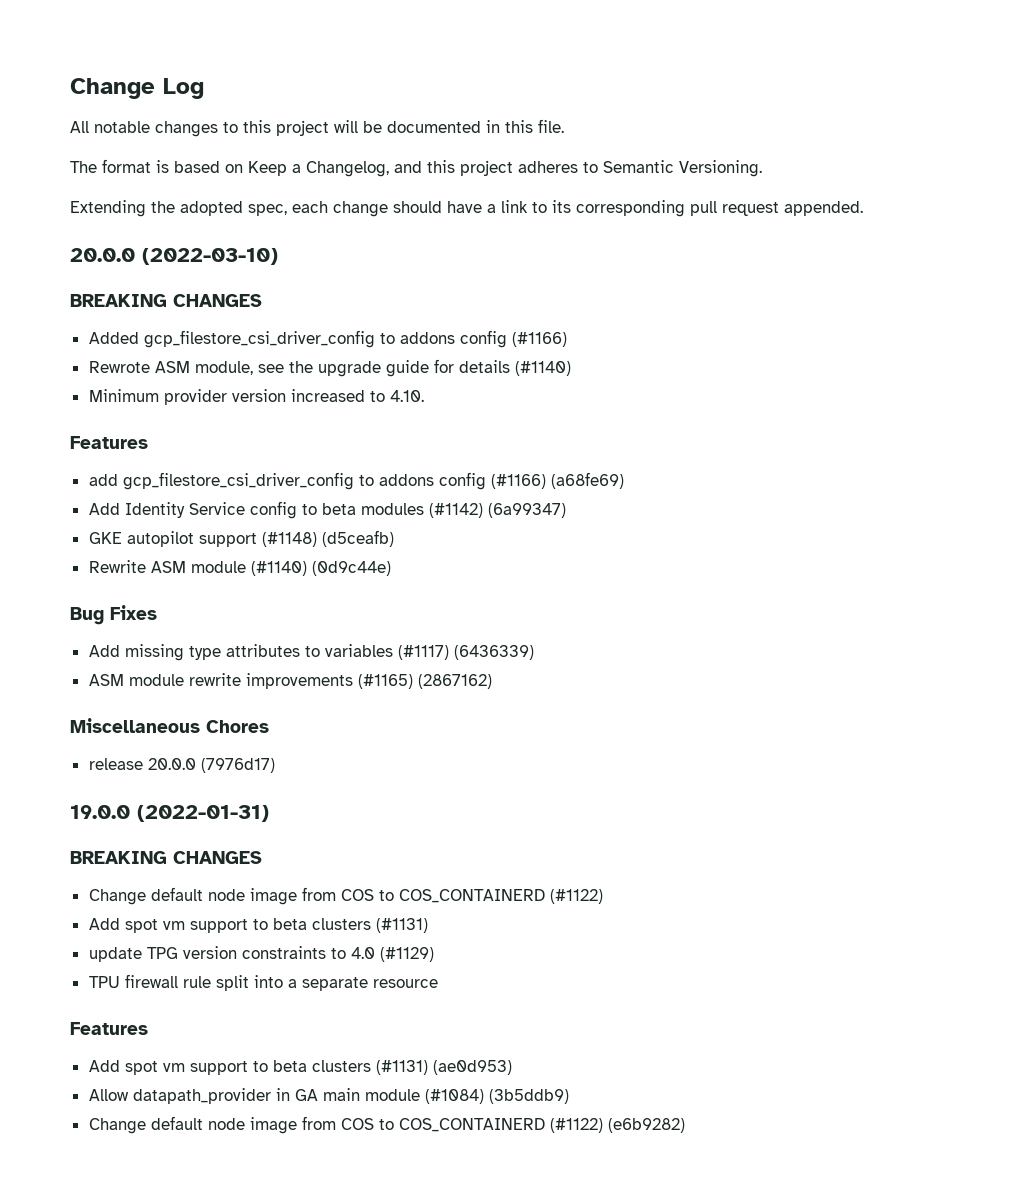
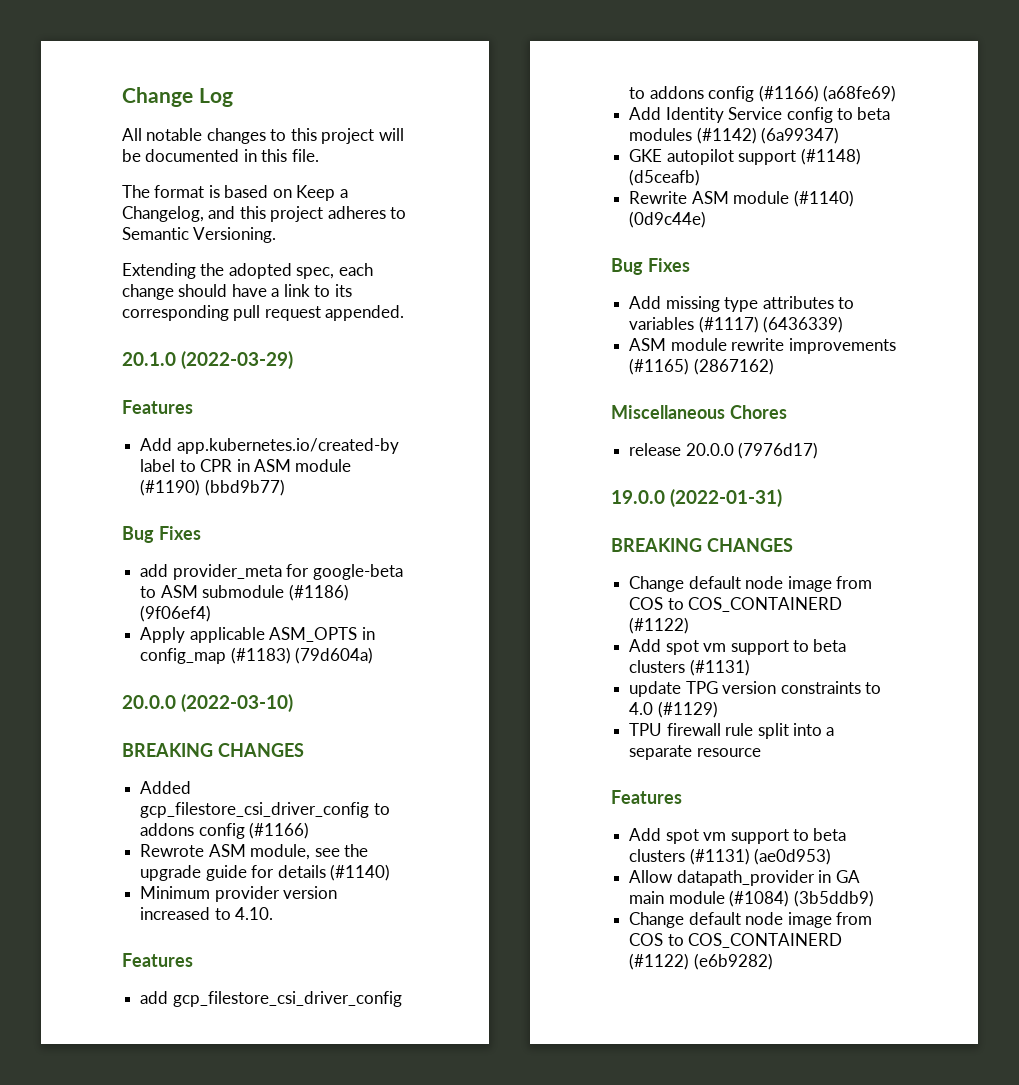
+ 20.1.0 (2022-03-29)
+ Features
+ Add app.kubernetes.io/created-by label to CPR in ASM module (#1190) (bbd9b77)
+ Bug Fixes
+ add provider_meta for google-beta to ASM submodule (#1186) (9f06ef4)
+ Apply applicable ASM_OPTS in config_map (#1183) (79d604a)

